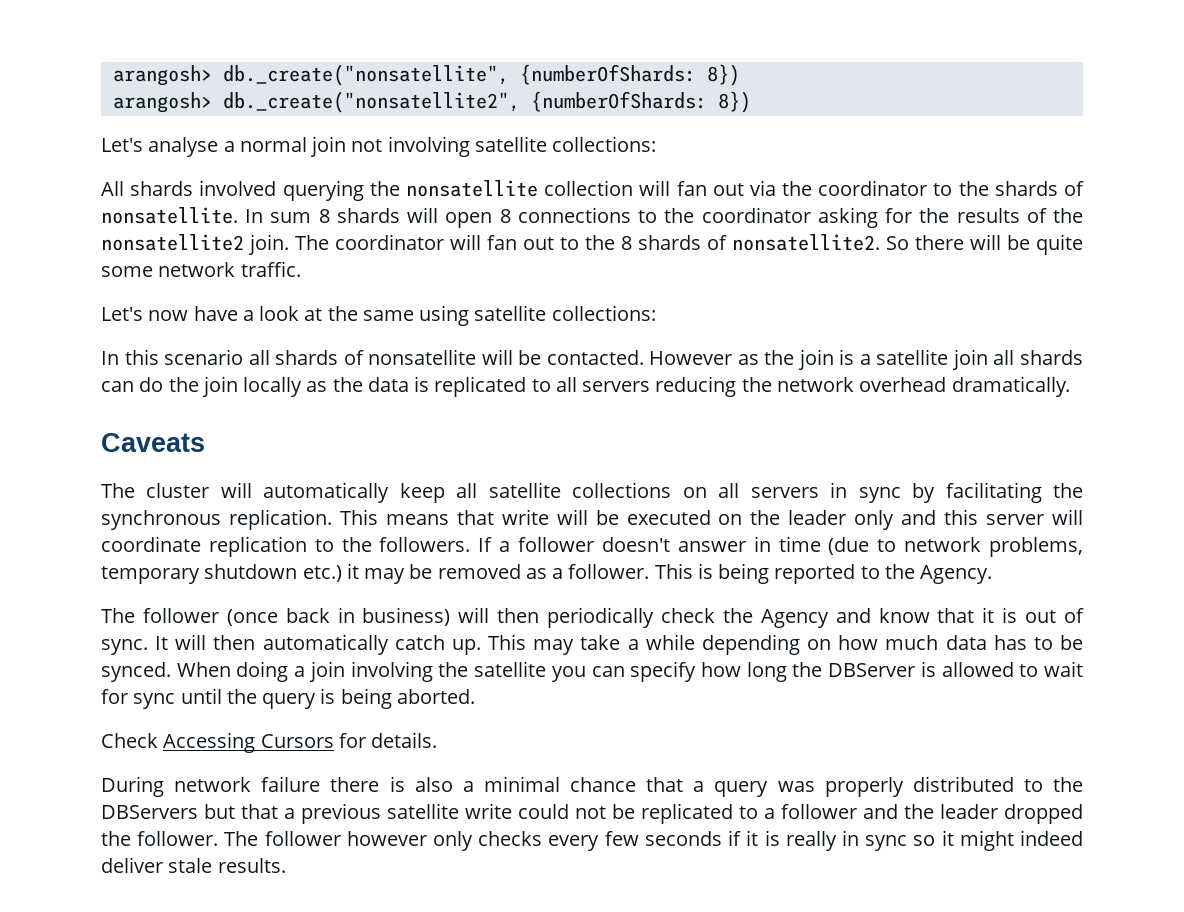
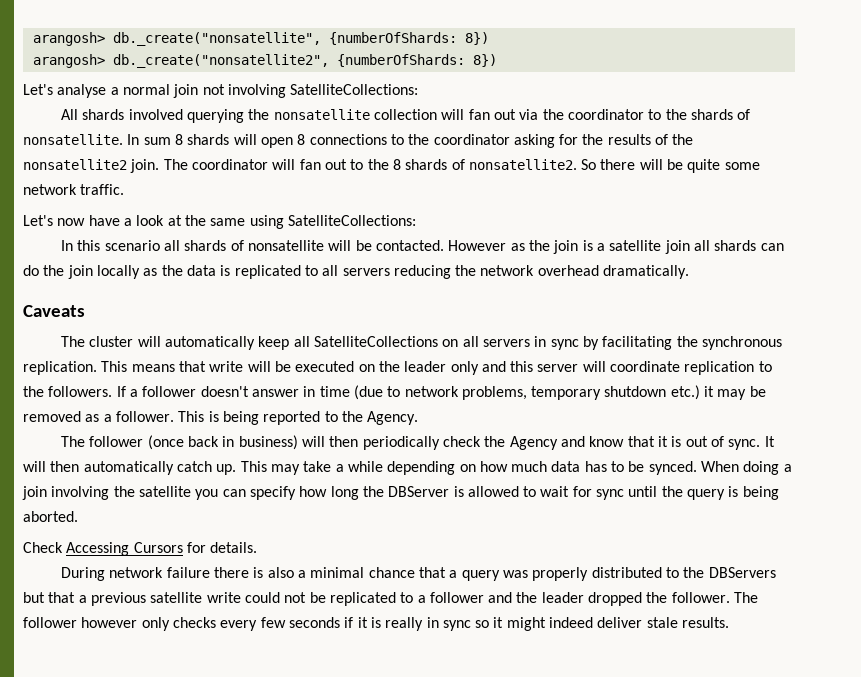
- Let's analyse a normal join not involving satellite collections:
+ Let's analyse a normal join not involving SatelliteCollections:
- Let's now have a look at the same using satellite collections:
+ Let's now have a look at the same using SatelliteCollections:
- The cluster will automatically keep all satellite collections on all servers in sync by facilitating the synchronous replication.
+ The cluster will automatically keep all SatelliteCollections on all servers in sync by facilitating the synchronous replication.

